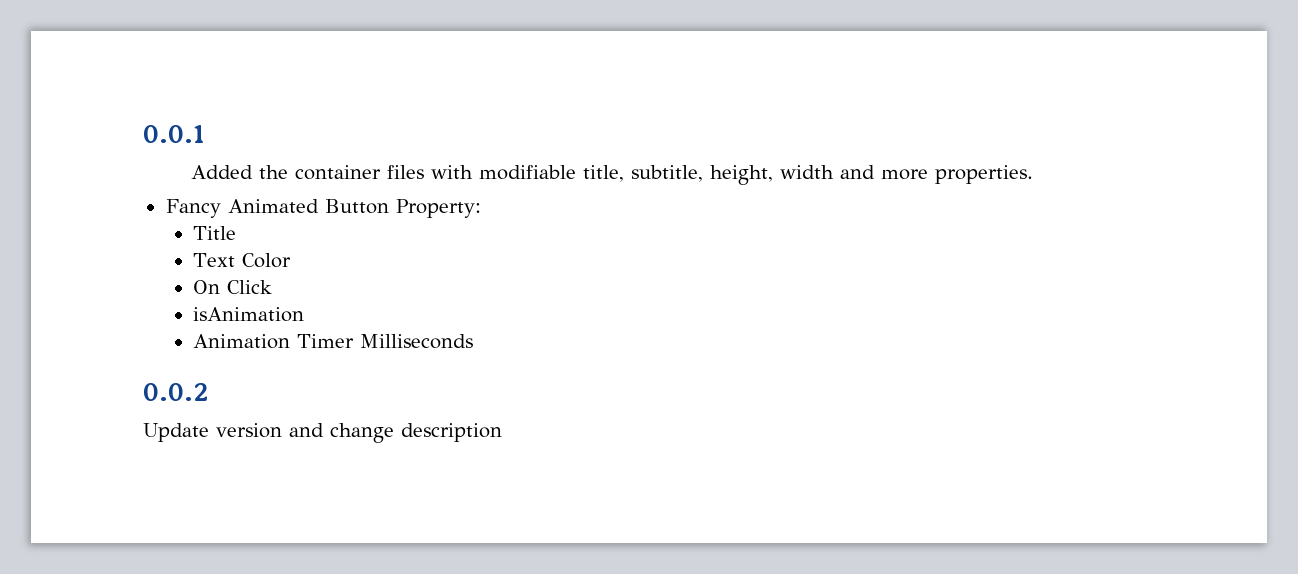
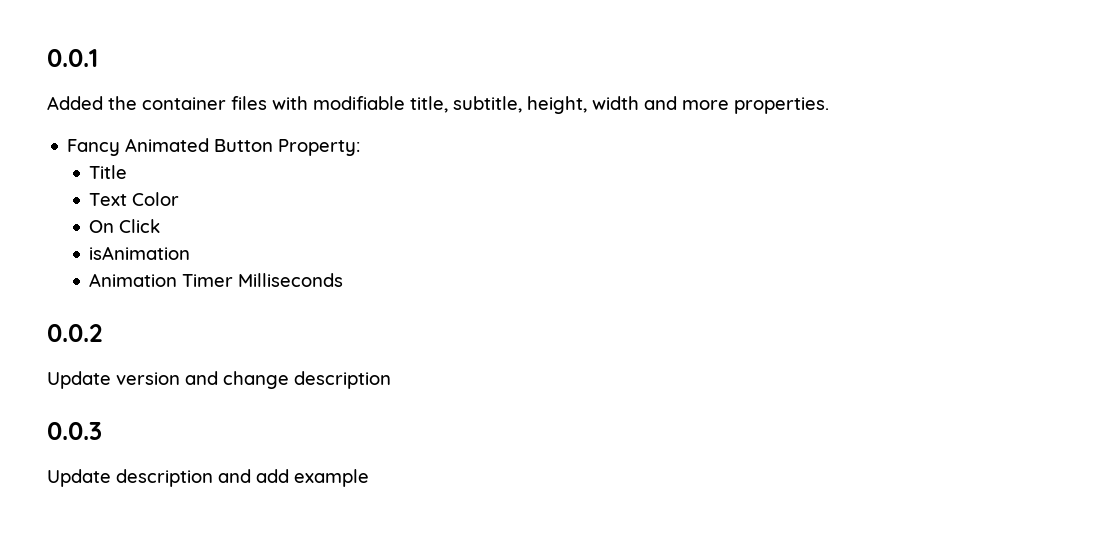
+ 0.0.3
+ Update description and add example

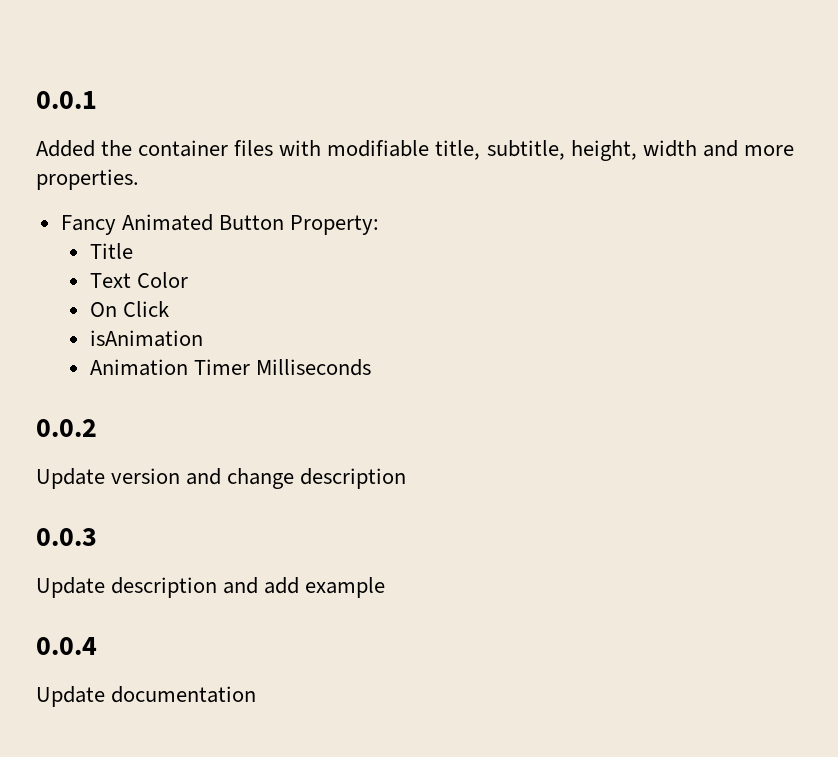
+ 0.0.4
+ Update documentation

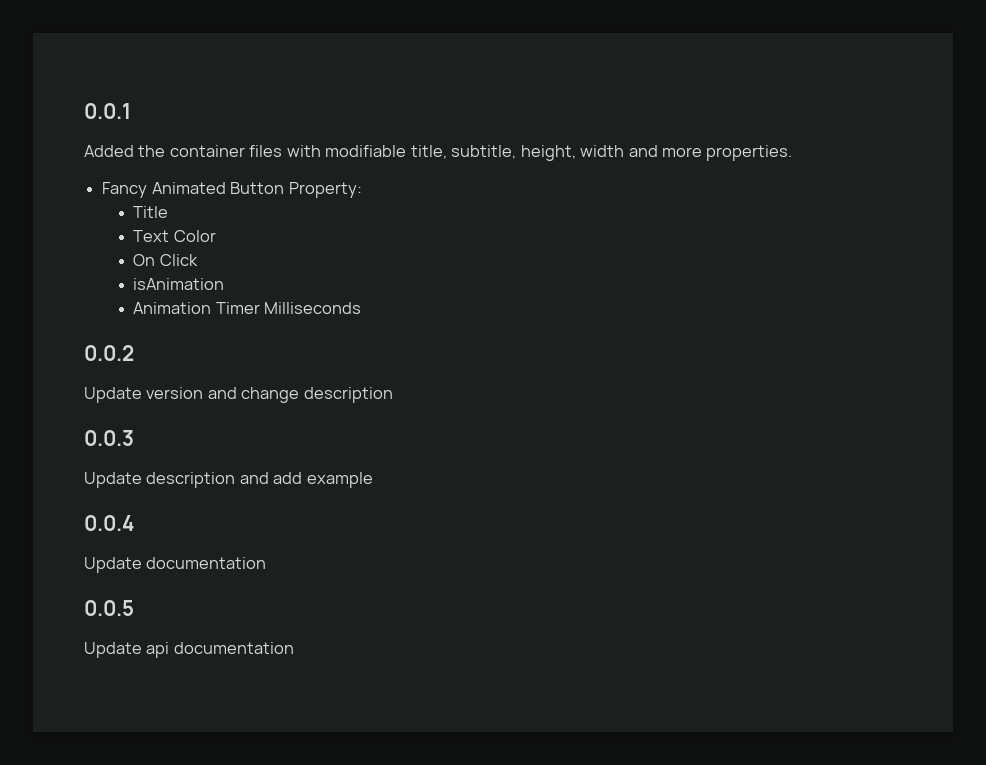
+ 0.0.5
+ Update api documentation

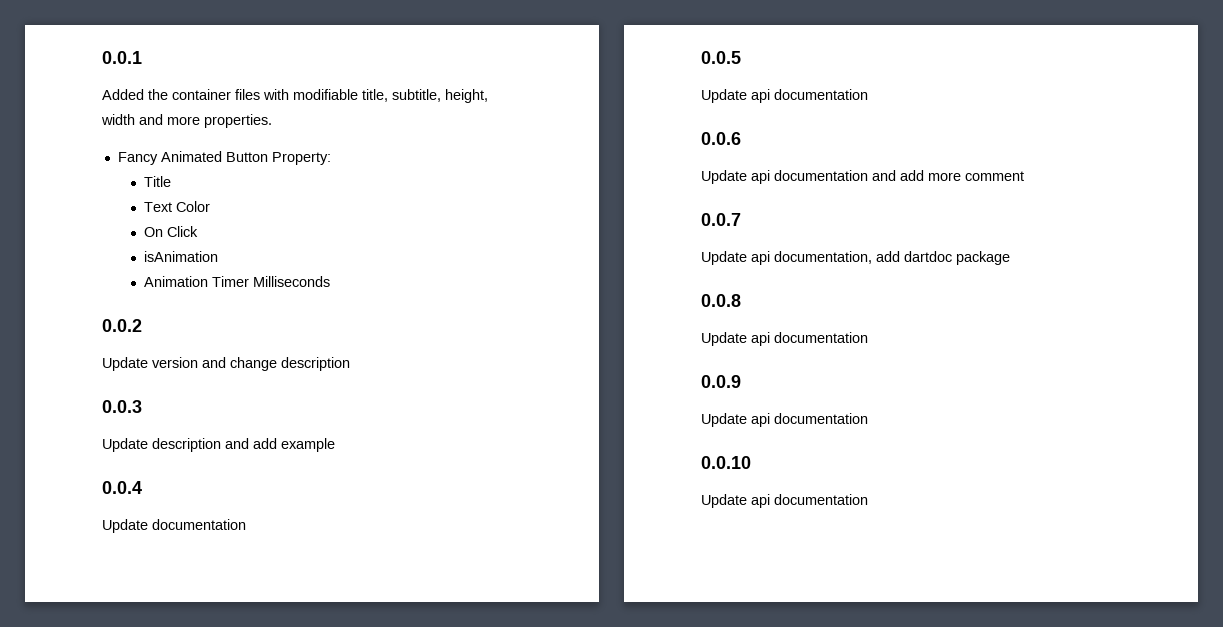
+ 0.0.6
+ Update api documentation and add more comment
+ 0.0.7
+ Update api documentation, add dartdoc package
+ 0.0.8
+ Update api documentation
+ 0.0.9
+ Update api documentation
+ 0.0.10
+ Update api documentation

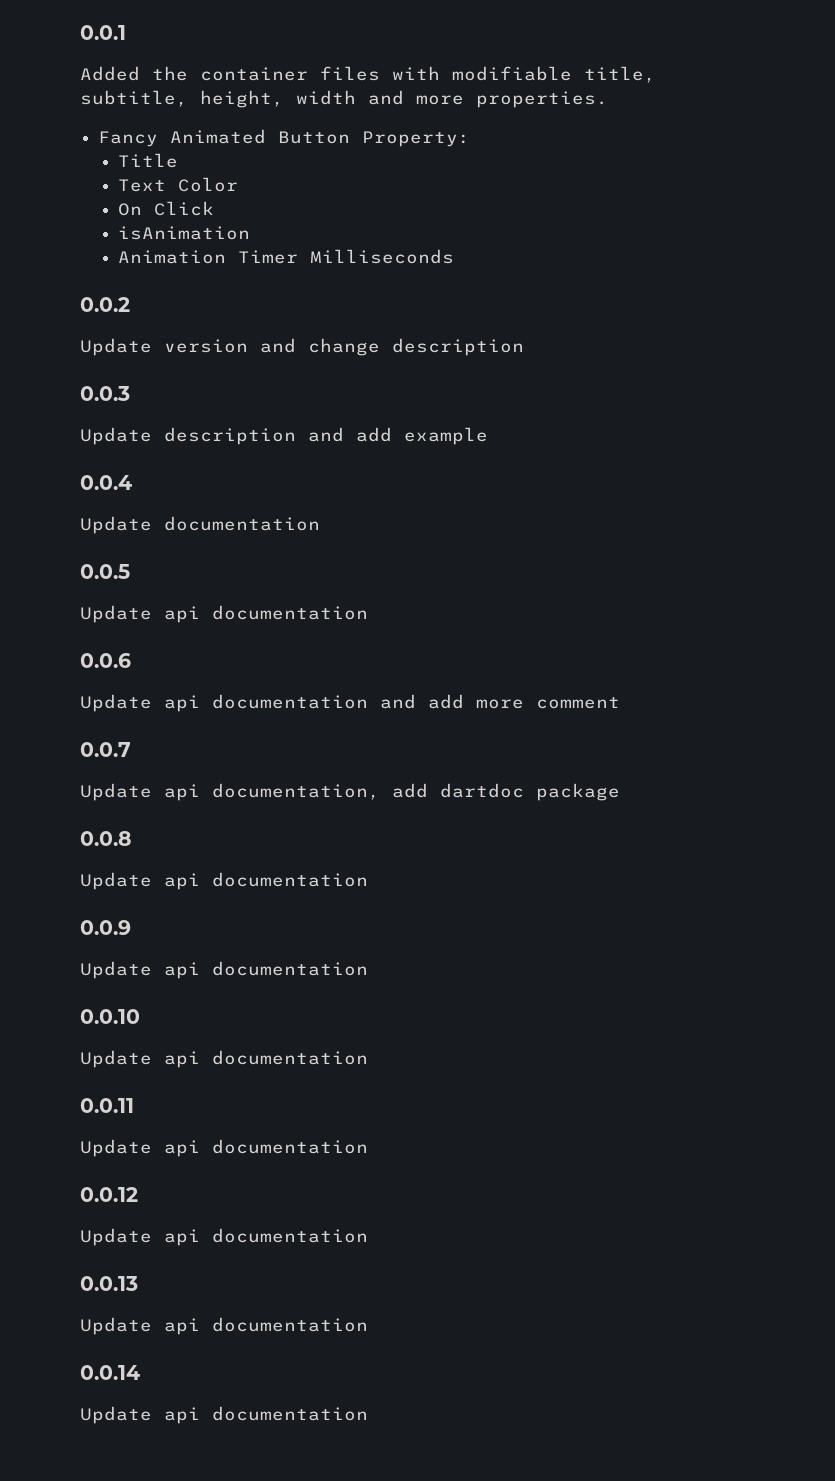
+ 0.0.11
+ Update api documentation
+ 0.0.12
+ Update api documentation
+ 0.0.13
+ Update api documentation
+ 0.0.14
+ Update api documentation

